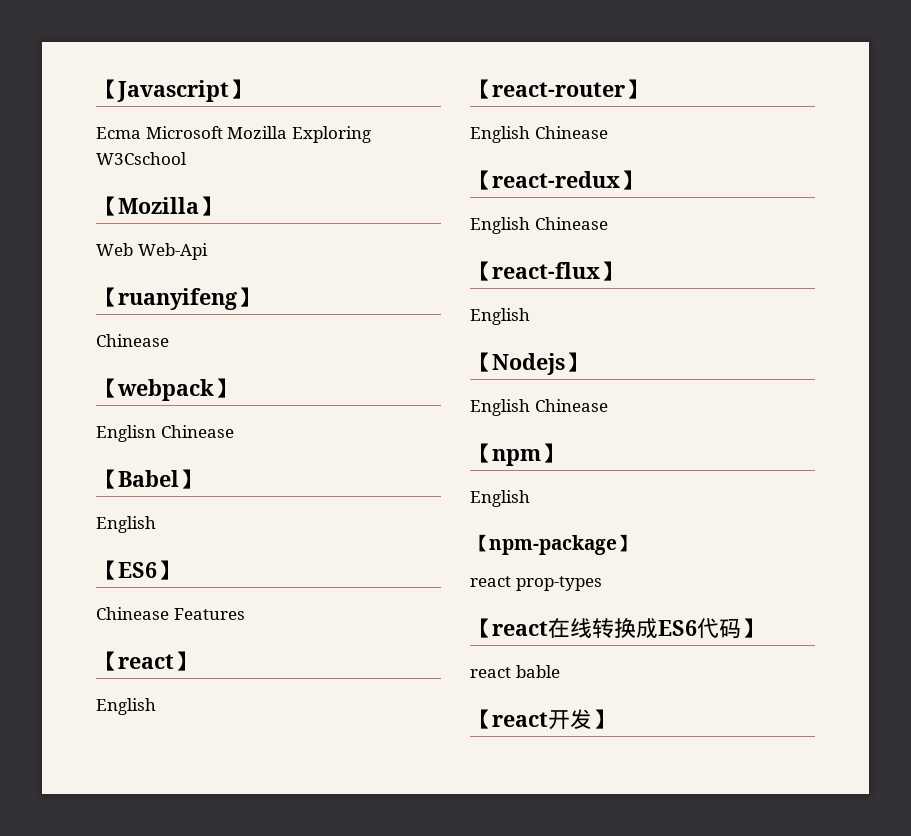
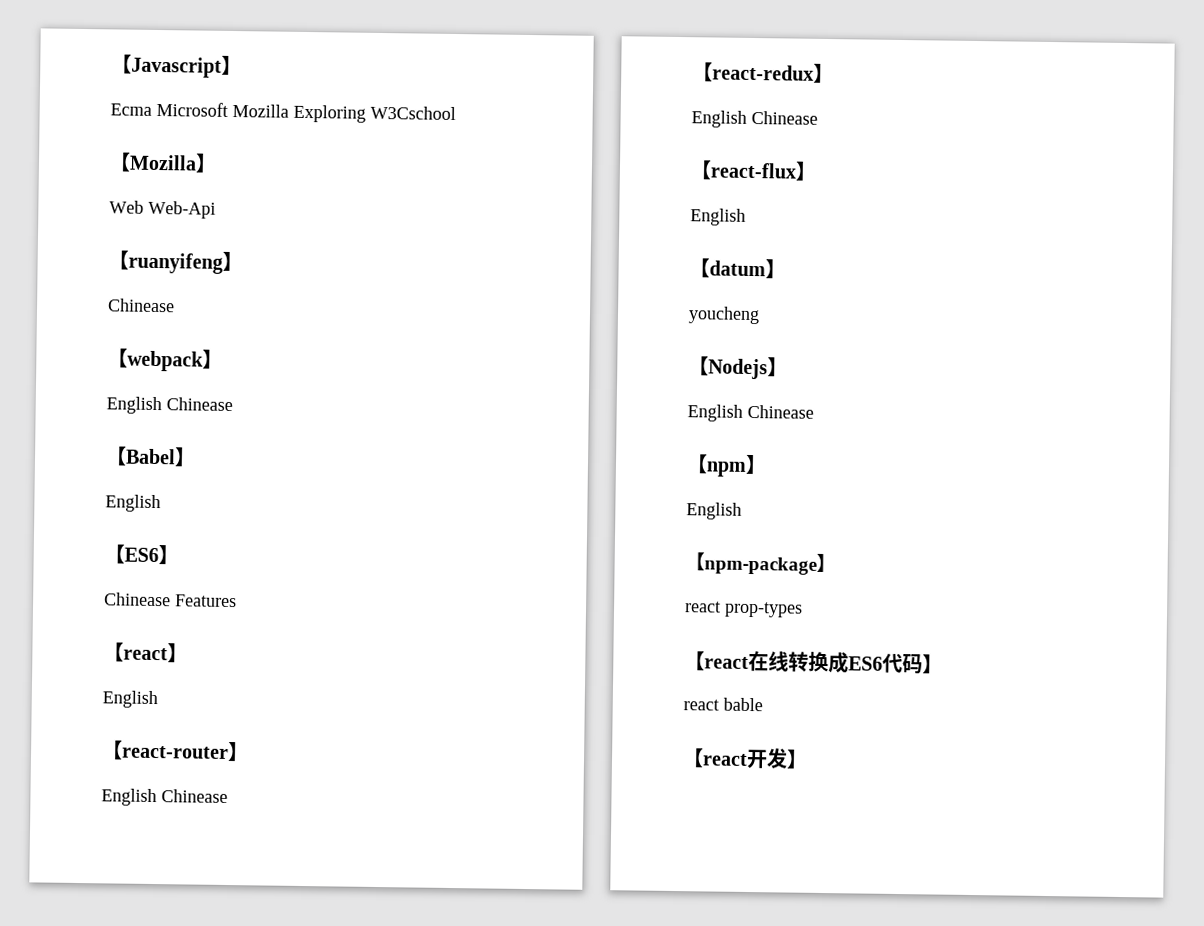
  【webpack】
- Englisn Chinease
+ English Chinease
+ 【datum】
+ youcheng

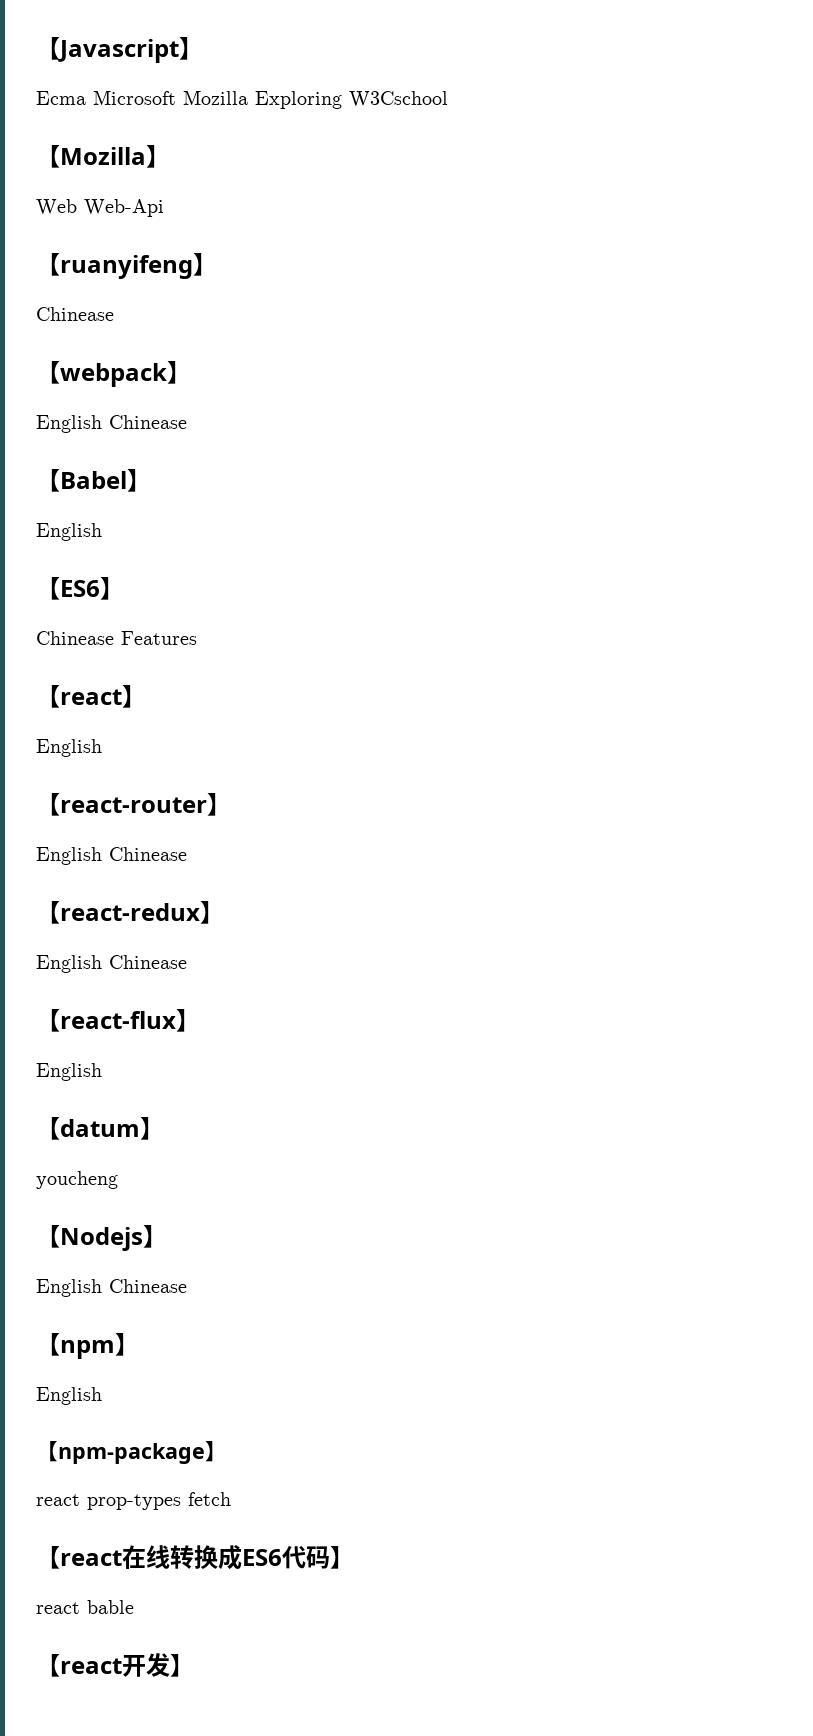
- react prop-types
+ react prop-types fetch

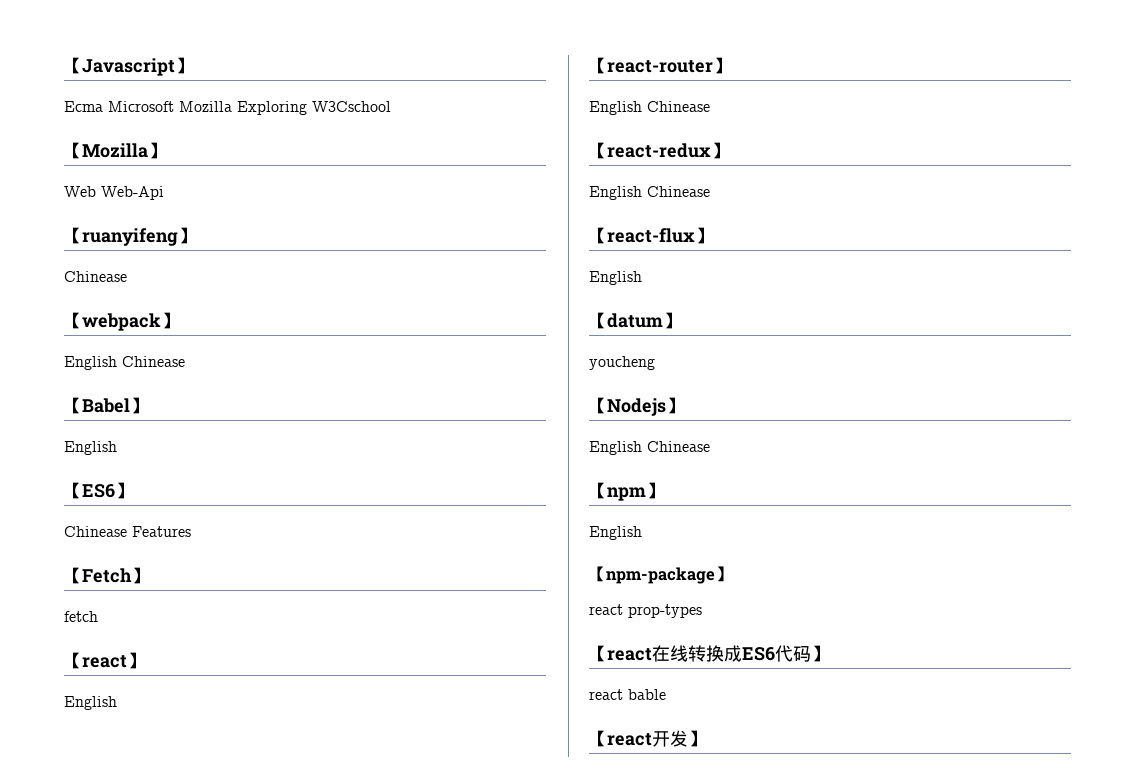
+ 【Fetch】
+ fetch
- react prop-types fetch
+ react prop-types

